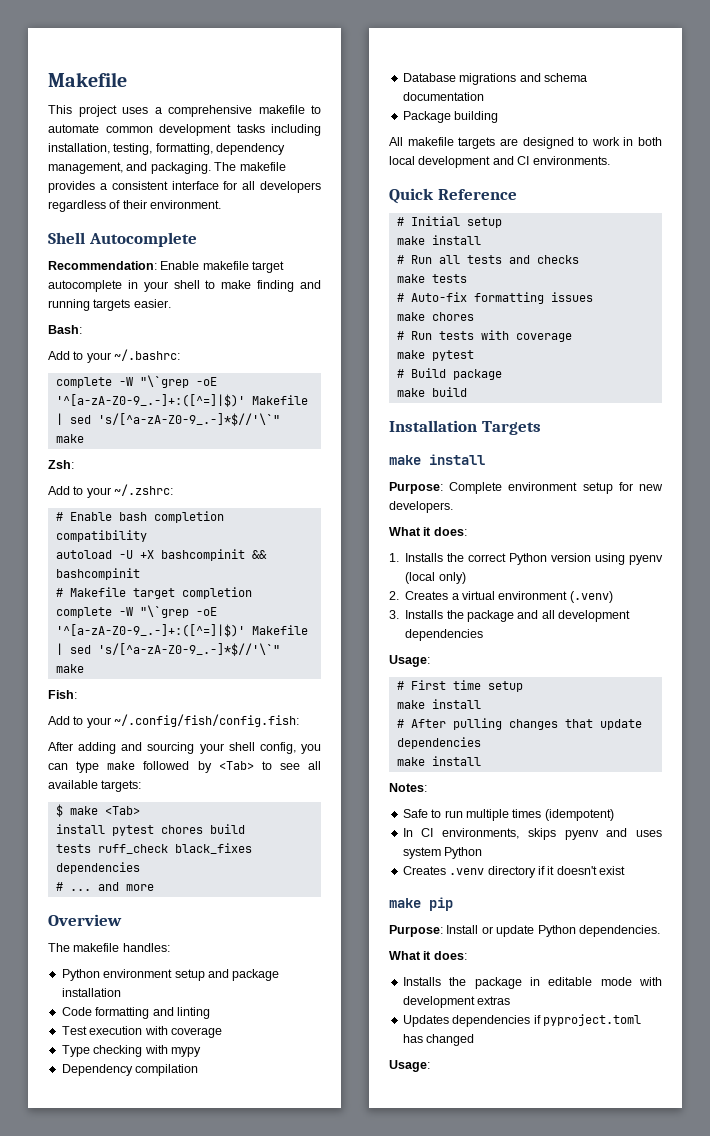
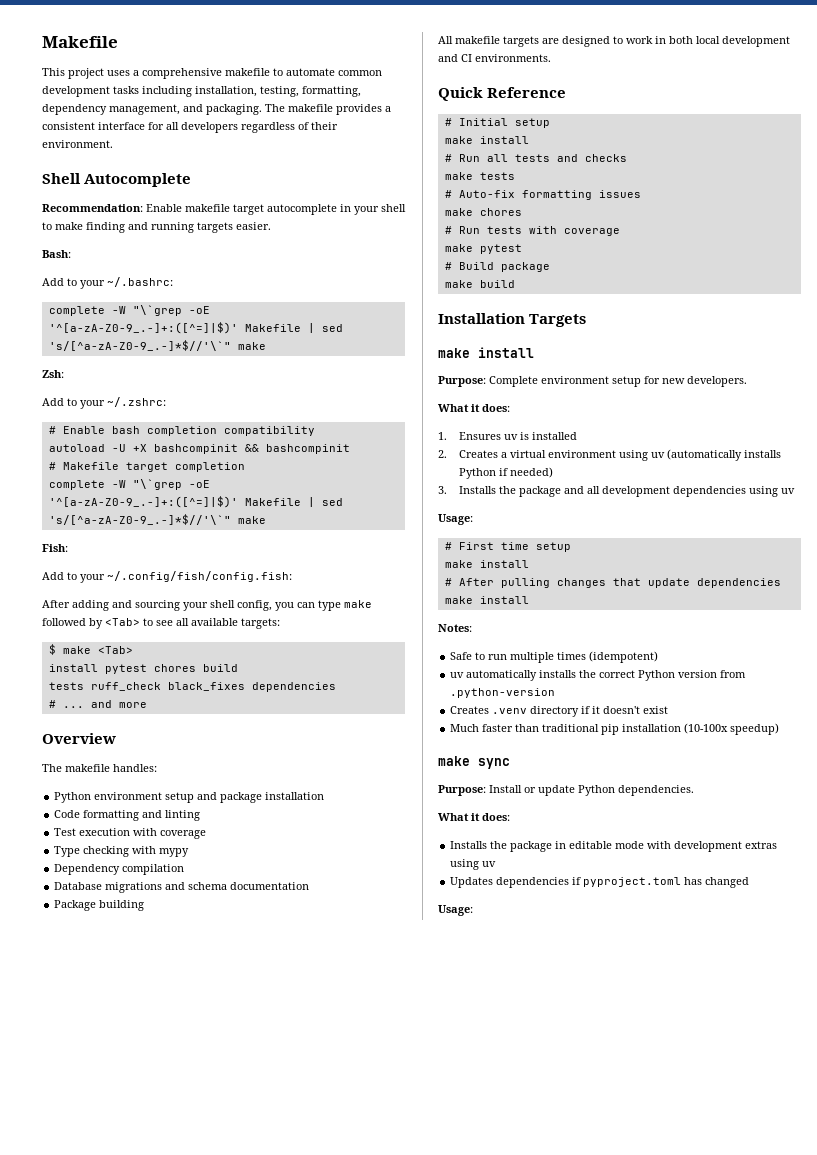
- 1. Installs the correct Python version using pyenv (local only)
+ 1. Ensures uv is installed
- 2. Creates a virtual environment (.venv)
+ 2. Creates a virtual environment using uv (automatically installs Python if needed)
- 3. Installs the package and all development dependencies
+ 3. Installs the package and all development dependencies using uv
- In CI environments, skips pyenv and uses system Python
+ uv automatically installs the correct Python version from .python-version
- make pip
+ Much faster than traditional pip installation (10-100x speedup)
+ make sync
- Installs the package in editable mode with development extras
+ Installs the package in editable mode with development extras using uv

